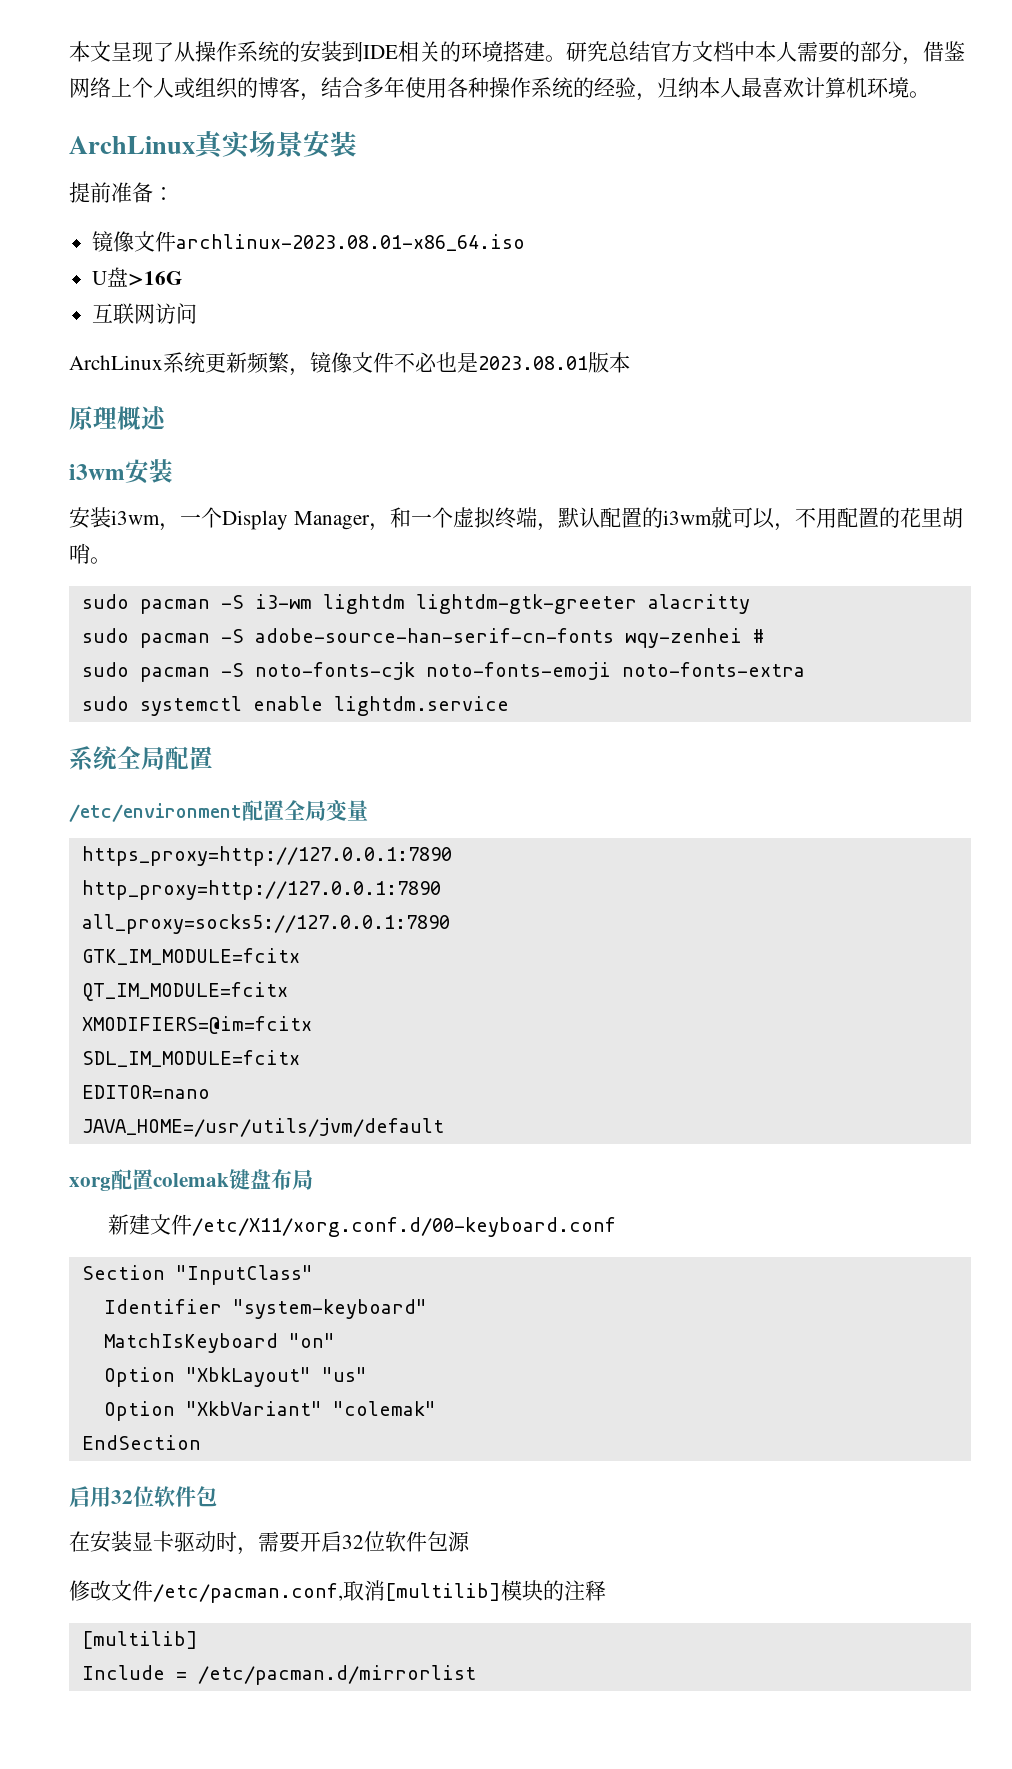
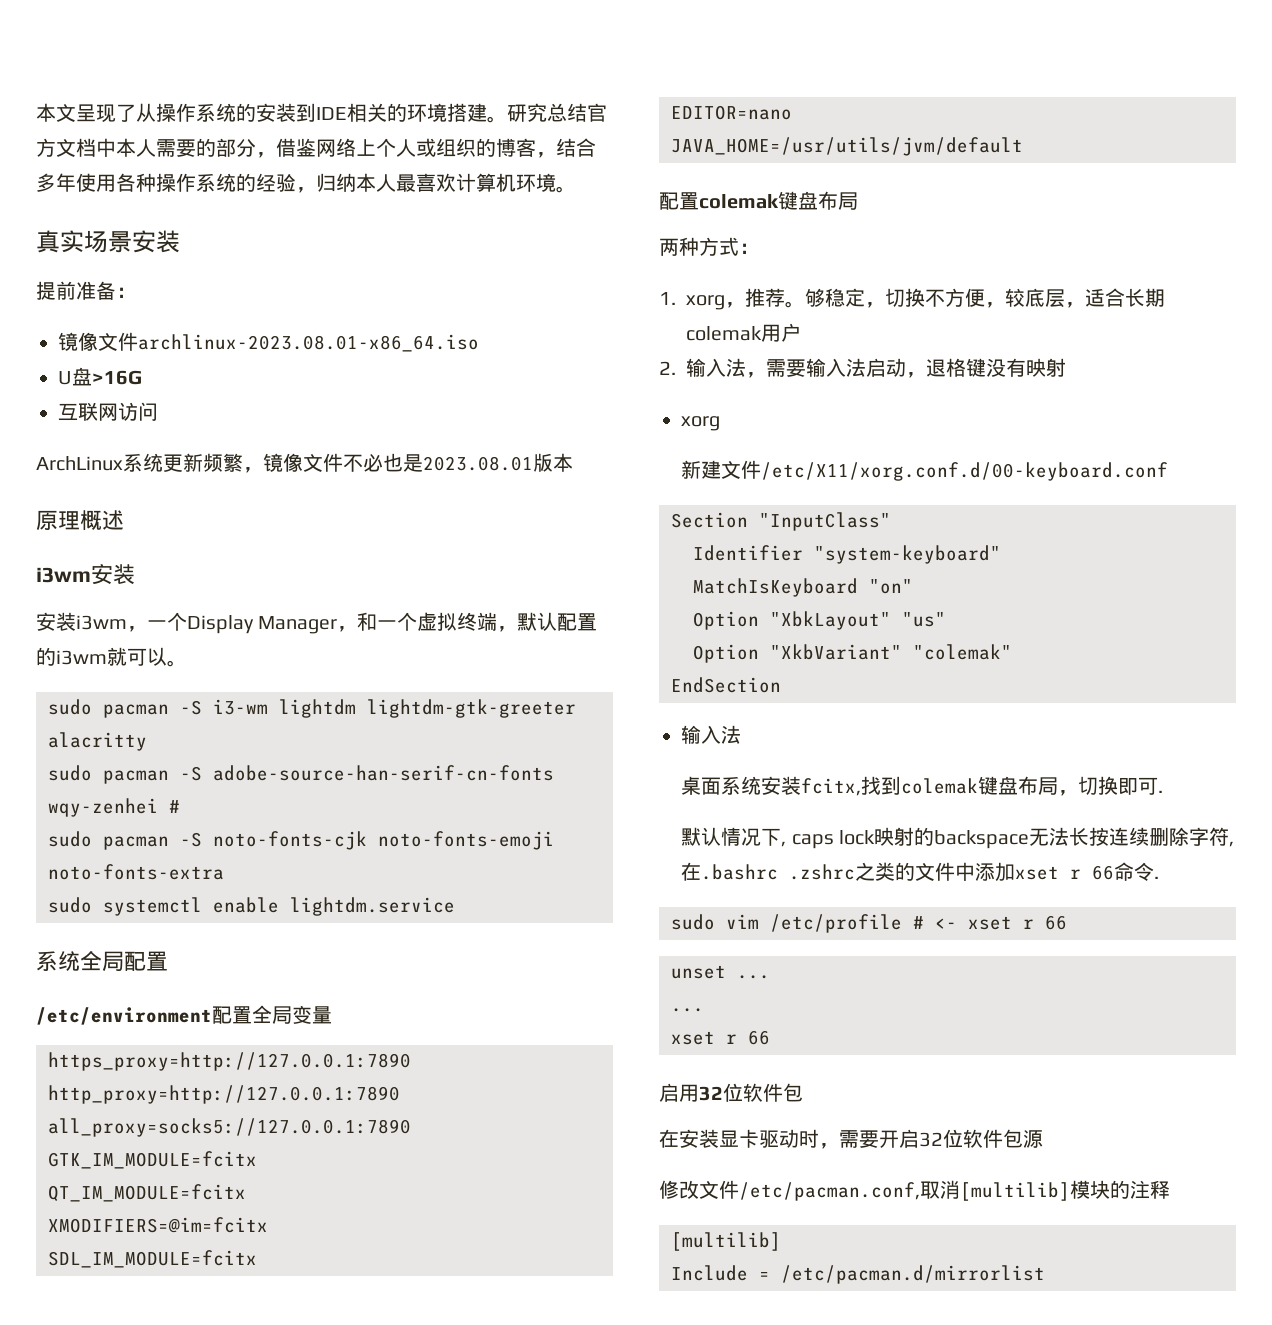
- ArchLinux真实场景安装
+ 真实场景安装
- 安装i3wm，一个Display Manager，和一个虚拟终端，默认配置的i3wm就可以，不用配置的花里胡哨。
+ 安装i3wm，一个Display Manager，和一个虚拟终端，默认配置的i3wm就可以。
- xorg配置colemak键盘布局
+ 配置colemak键盘布局
+ 两种方式：
+ 1. xorg，推荐。够稳定，切换不方便，较底层，适合长期colemak用户
+ 2.输入法，需要输入法启动，退格键没有映射
+ xorg
  EndSection
+ 输入法
+ 桌面系统安装fcitx,找到colemak键盘布局，切换即可.
+ 默认情况下, caps lock映射的backspace无法长按连续删除字符,在.bashrc .zshrc之类的文件中添加xset r 66命令.
+ sudo vim /etc/profile # <- xset r 66
+ unset ...
+ ...
+ xset r 66

